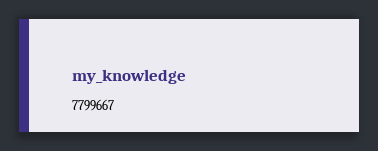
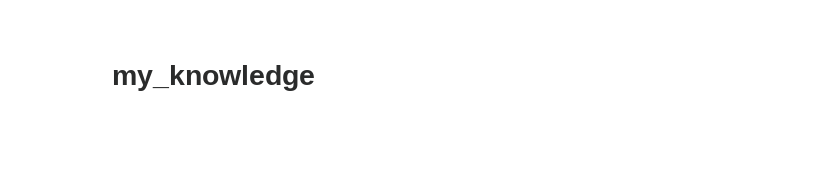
- 7799667

